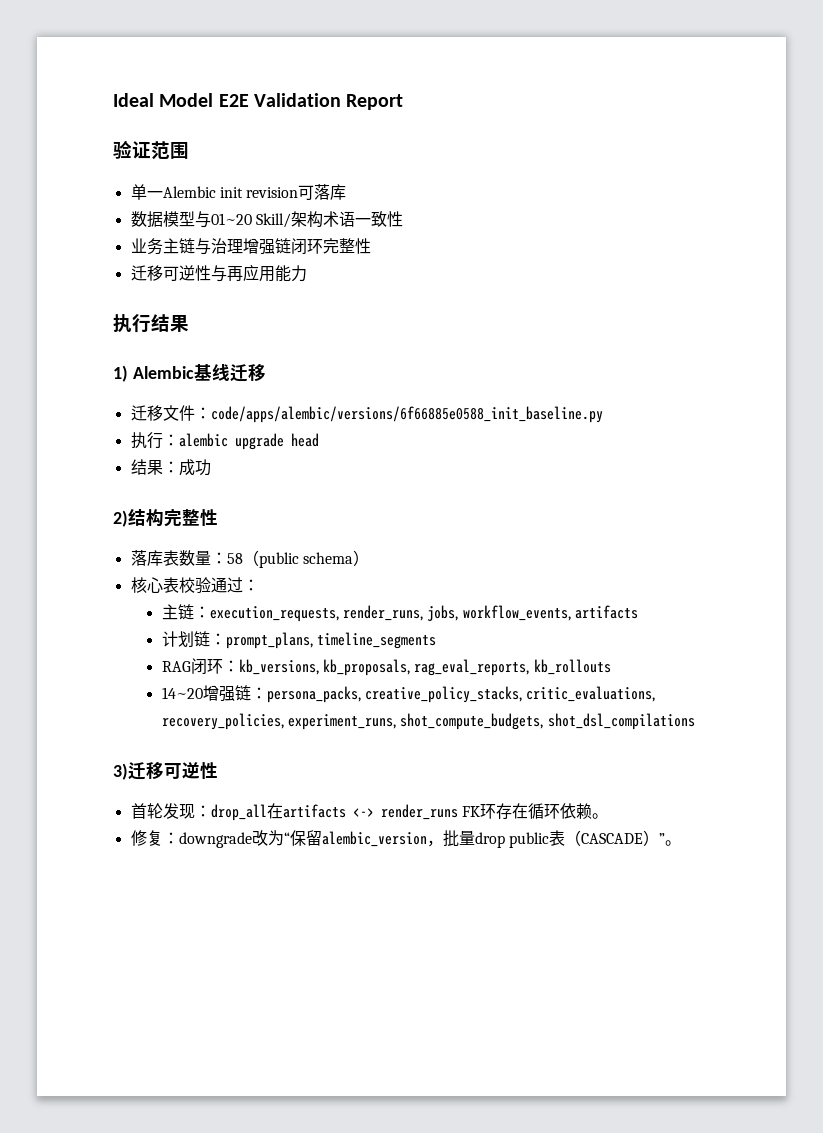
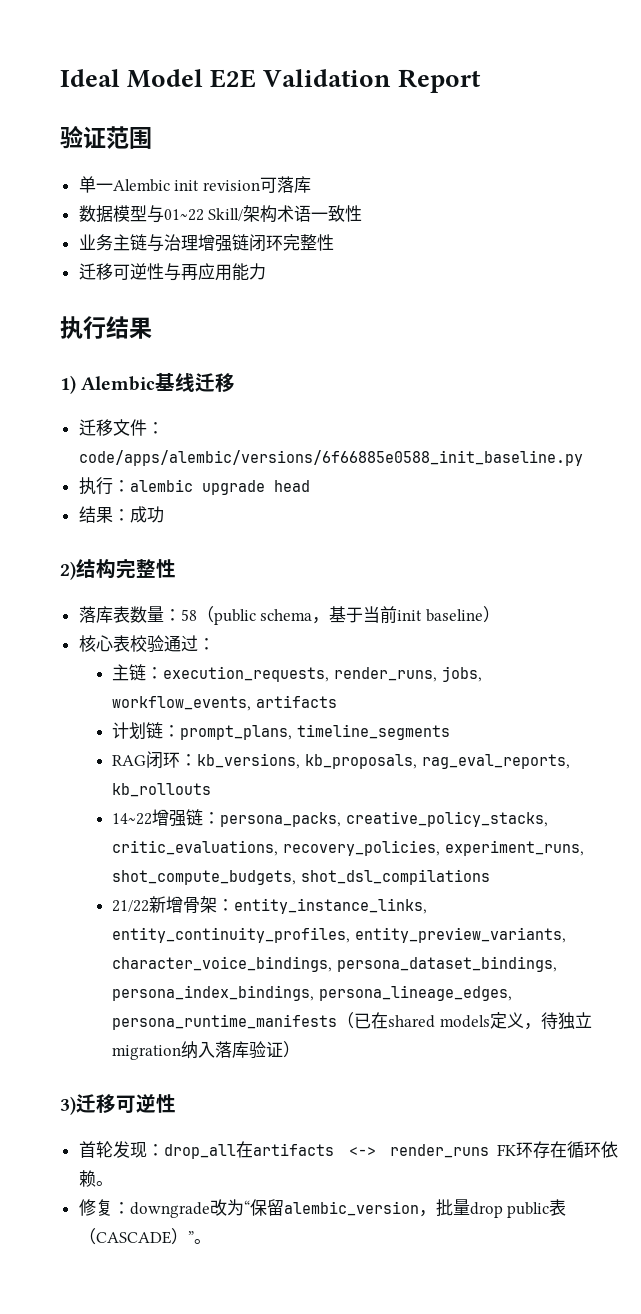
- 数据模型与01~20 Skill/架构术语一致性
+ 数据模型与01~22 Skill/架构术语一致性
- 落库表数量：58（public schema）
+ 落库表数量：58（public schema，基于当前init baseline）
- 14~20增强链：persona_packs, creative_policy_stacks, critic_evaluations, recovery_policies, experiment_runs, shot_compute_budgets, shot_dsl_compilations
+ 14~22增强链：persona_packs, creative_policy_stacks, critic_evaluations, recovery_policies, experiment_runs, shot_compute_budgets, shot_dsl_compilations
+ 21/22新增骨架：entity_instance_links, entity_continuity_profiles, entity_preview_variants, character_voice_bindings, persona_dataset_bindings, persona_index_bindings, persona_lineage_edges, persona_runtime_manifests（已在shared models定义，待独立migration纳入落库验证）

